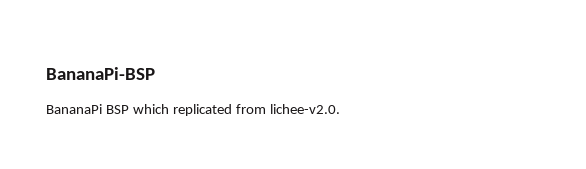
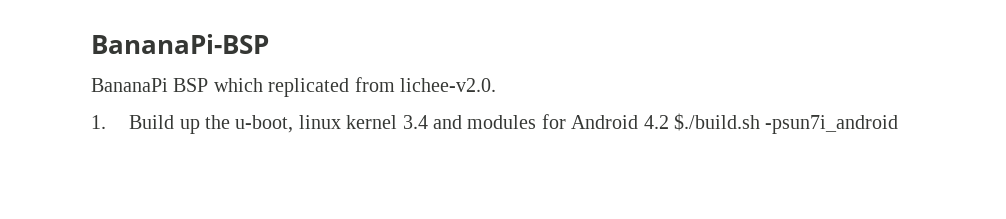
+ 1. Build up the u-boot, linux kernel 3.4 and modules for Android 4.2 $./build.sh -psun7i_android

